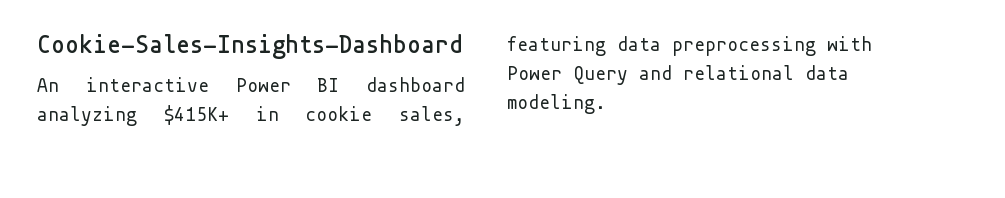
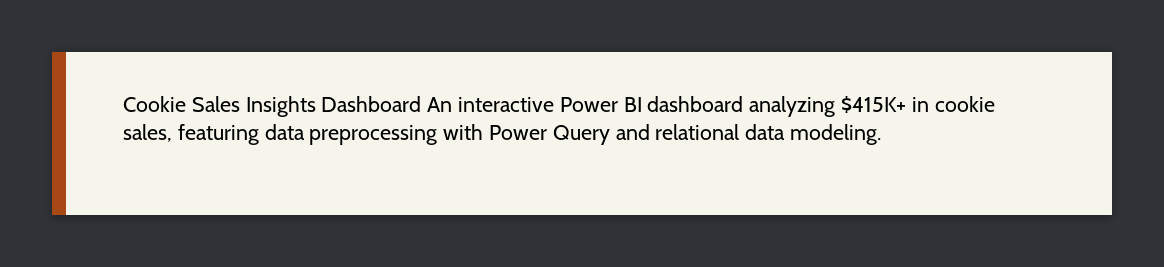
- Cookie-Sales-Insights-Dashboard
- An interactive Power BI dashboard analyzing $415K+ in cookie sales, featuring data preprocessing with Power Query and relational data modeling.
+ Cookie Sales Insights Dashboard An interactive Power BI dashboard analyzing $415K+ in cookie sales, featuring data preprocessing with Power Query and relational data modeling.

